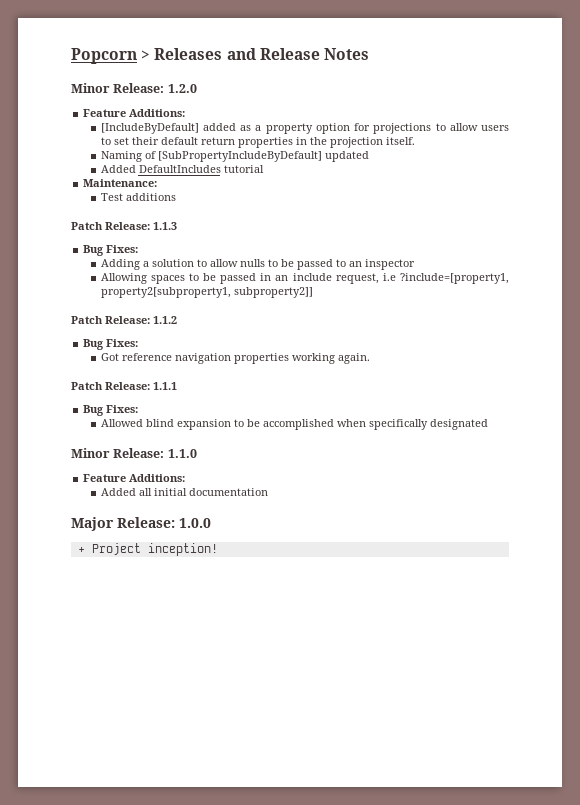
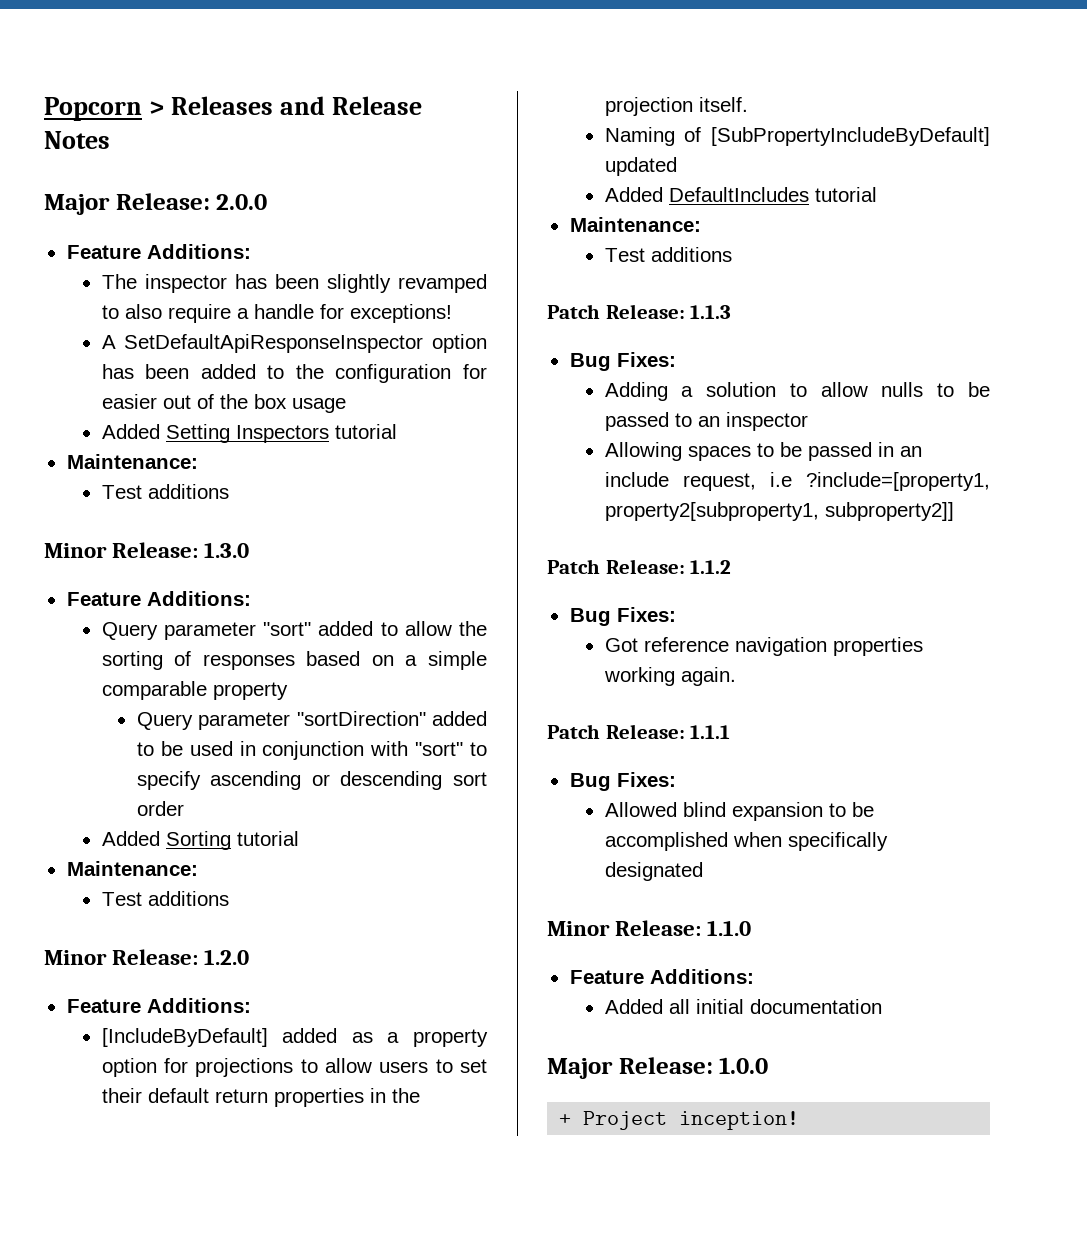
+ Major Release: 2.0.0
+ Feature Additions:
+ The inspector has been slightly revamped to also require a handle for exceptions!
+ A SetDefaultApiResponseInspector option has been added to the configuration for easier out of the box usage
+ Added Setting Inspectors tutorial
+ Maintenance:
+ Test additions
+ Minor Release: 1.3.0
+ Feature Additions:
+ Query parameter "sort" added to allow the sorting of responses based on a simple comparable property
+ Query parameter "sortDirection" added to be used in conjunction with "sort" to specify ascending or descending sort order
+ Added Sorting tutorial
+ Maintenance:
+ Test additions

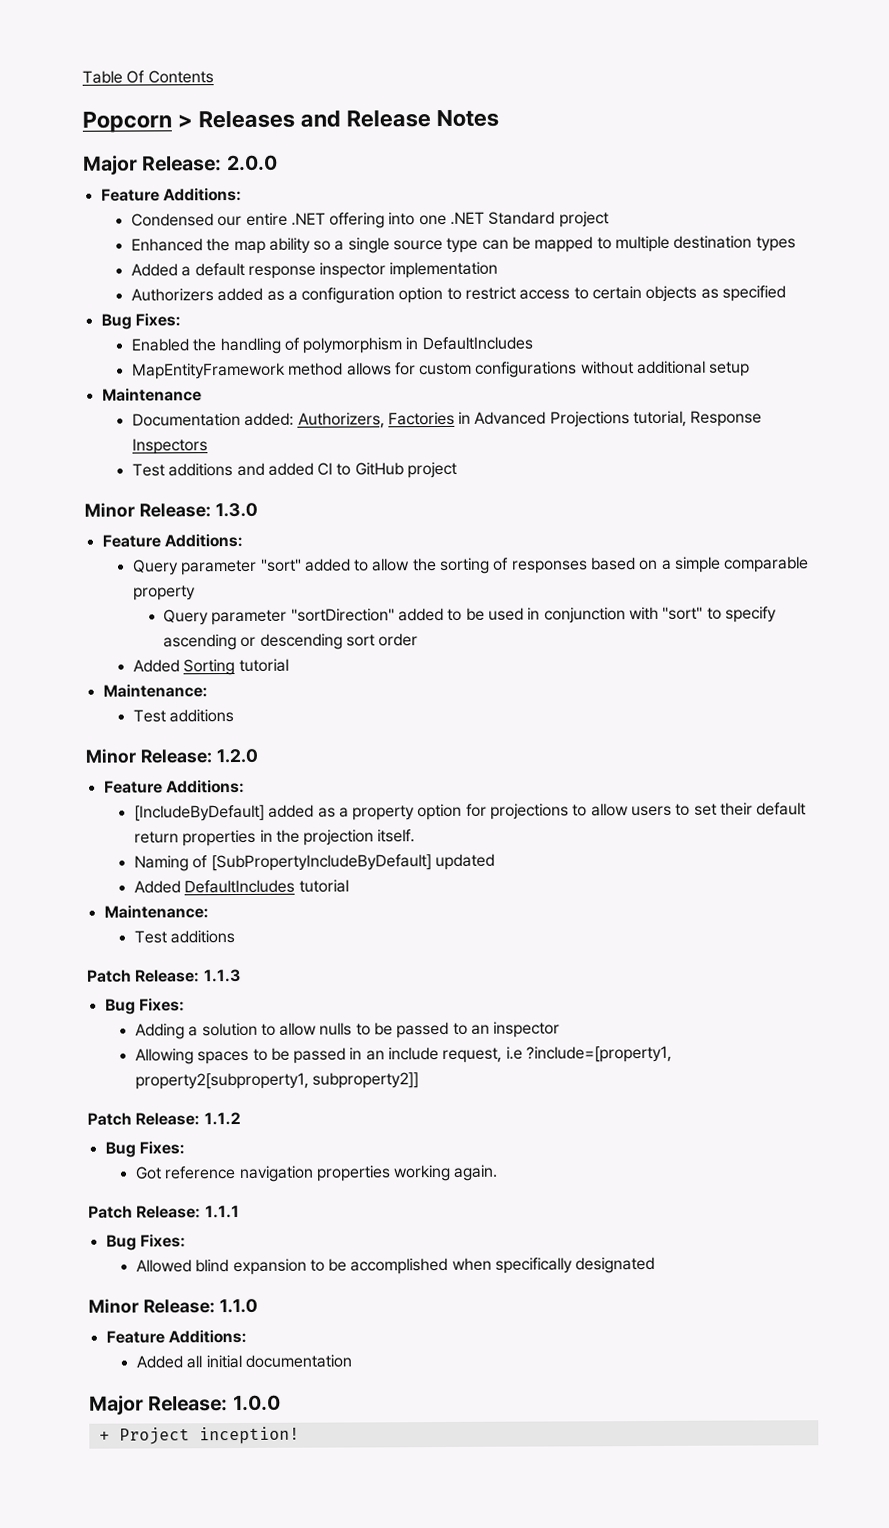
+ Table Of Contents
- The inspector has been slightly revamped to also require a handle for exceptions!
- A SetDefaultApiResponseInspector option has been added to the configuration for easier out of the box usage
- Added Setting Inspectors tutorial
- Maintenance:
- Test additions
+ Condensed our entire .NET offering into one .NET Standard project
+ Enhanced the map ability so a single source type can be mapped to multiple destination types
+ Added a default response inspector implementation
+ Authorizers added as a configuration option to restrict access to certain objects as specified
+ Bug Fixes:
+ Enabled the handling of polymorphism in DefaultIncludes
+ MapEntityFramework method allows for custom configurations without additional setup
+ Maintenance
+ Documentation added: Authorizers, Factories in Advanced Projections tutorial, Response Inspectors
+ Test additions and added CI to GitHub project

